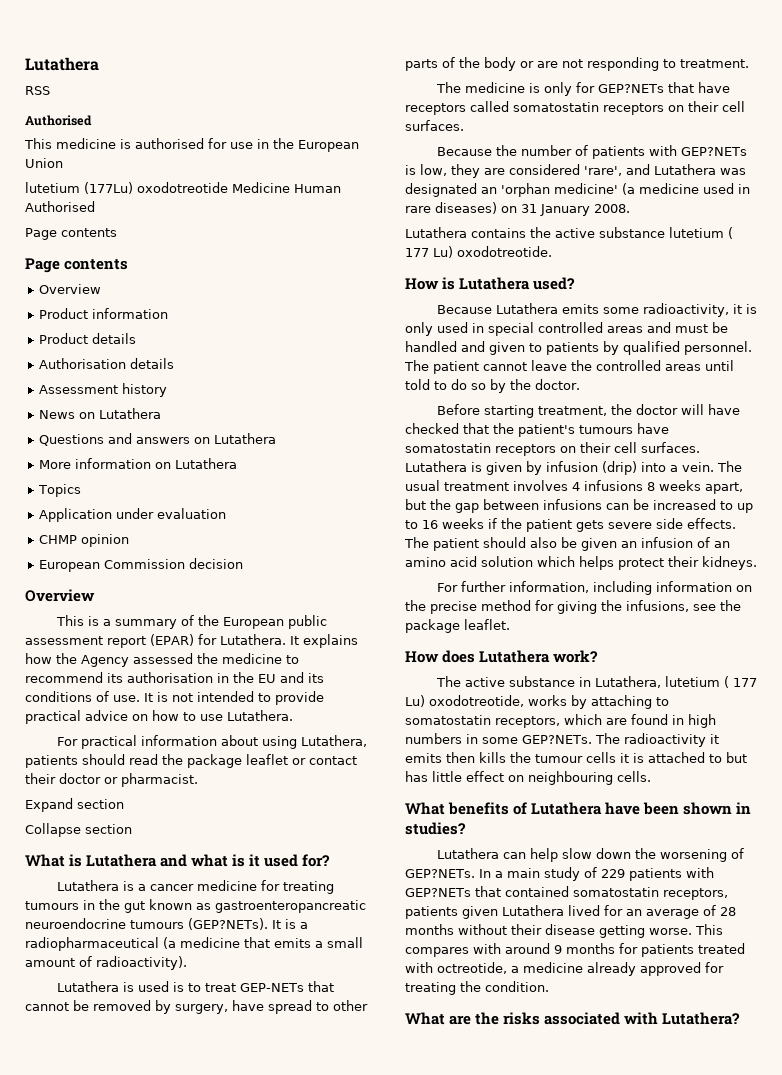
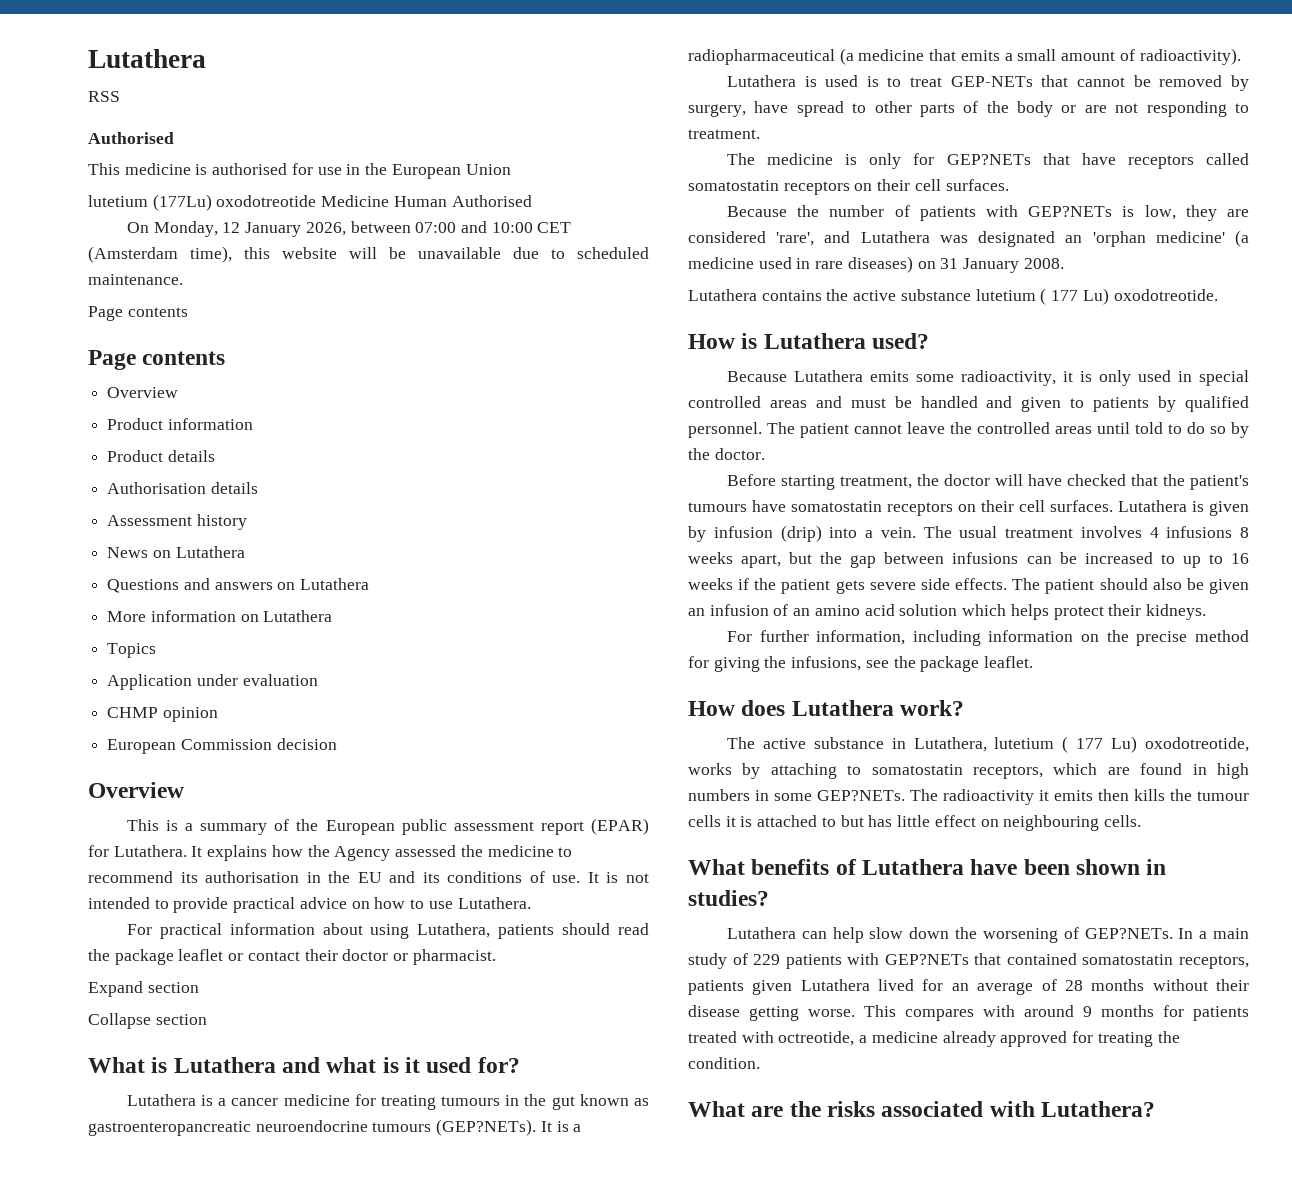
+ On Monday, 12 January 2026, between 07:00 and 10:00 CET (Amsterdam time), this website will be unavailable due to scheduled maintenance.

